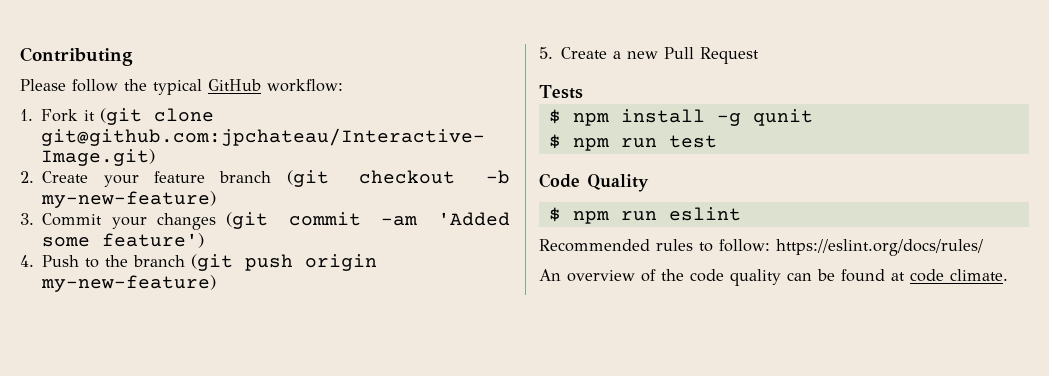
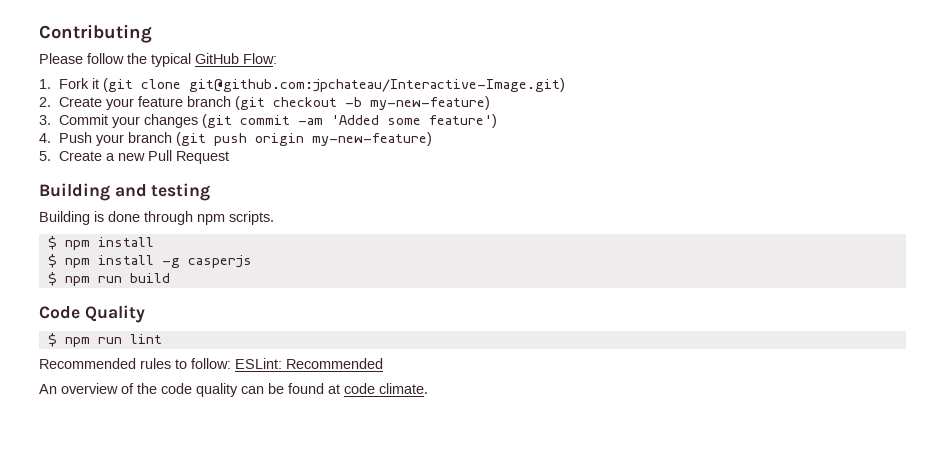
- Please follow the typical GitHub workflow:
+ Please follow the typical GitHub Flow:
- 4. Push to the branch (git push origin my-new-feature)
+ 4. Push your branch (git push origin my-new-feature)
- Tests
+ Building and testing
+ Building is done through npm scripts.
+ $ npm install
- $ npm install -g qunit
- $ npm run test
+ $ npm install -g casperjs
+ $ npm run build
- $ npm run eslint
+ $ npm run lint
- Recommended rules to follow: https://eslint.org/docs/rules/
+ Recommended rules to follow: ESLint: Recommended

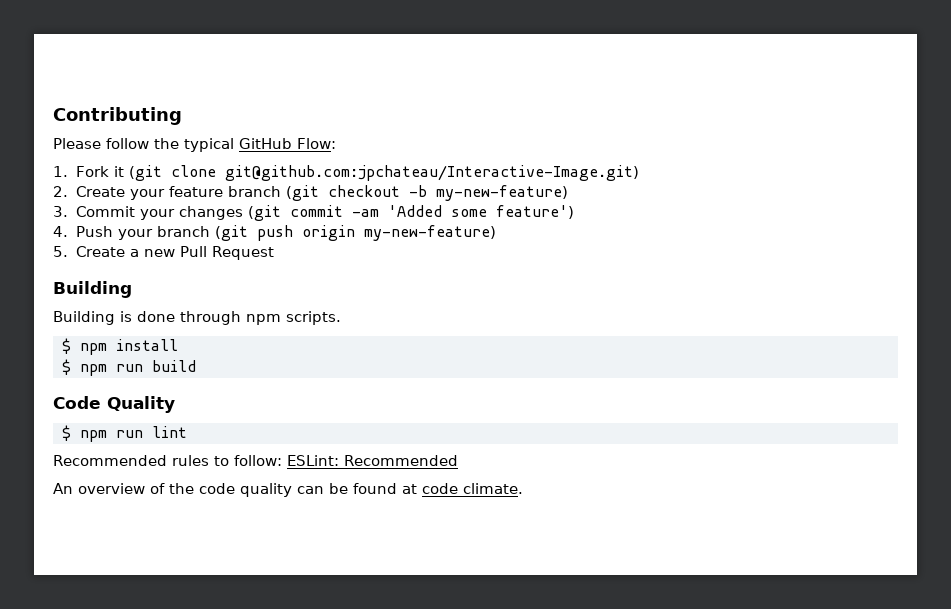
  5. Create a new Pull Request
- Building and testing
+ Building
- $ npm install -g casperjs

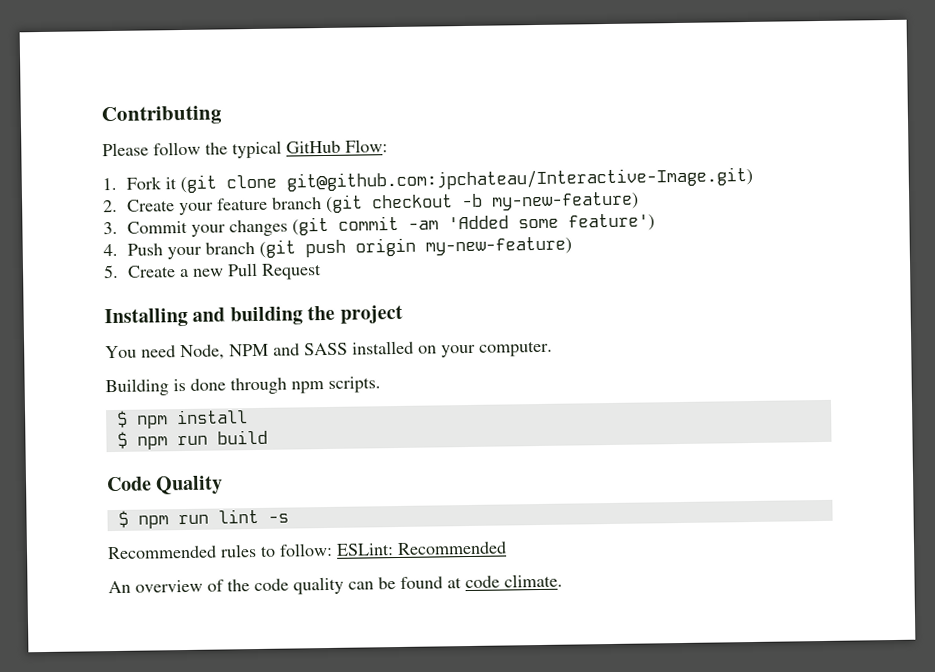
  5. Create a new Pull Request
- Building
+ Installing and building the project
+ You need Node, NPM and SASS installed on your computer.
- $ npm run lint
+ $ npm run lint -s

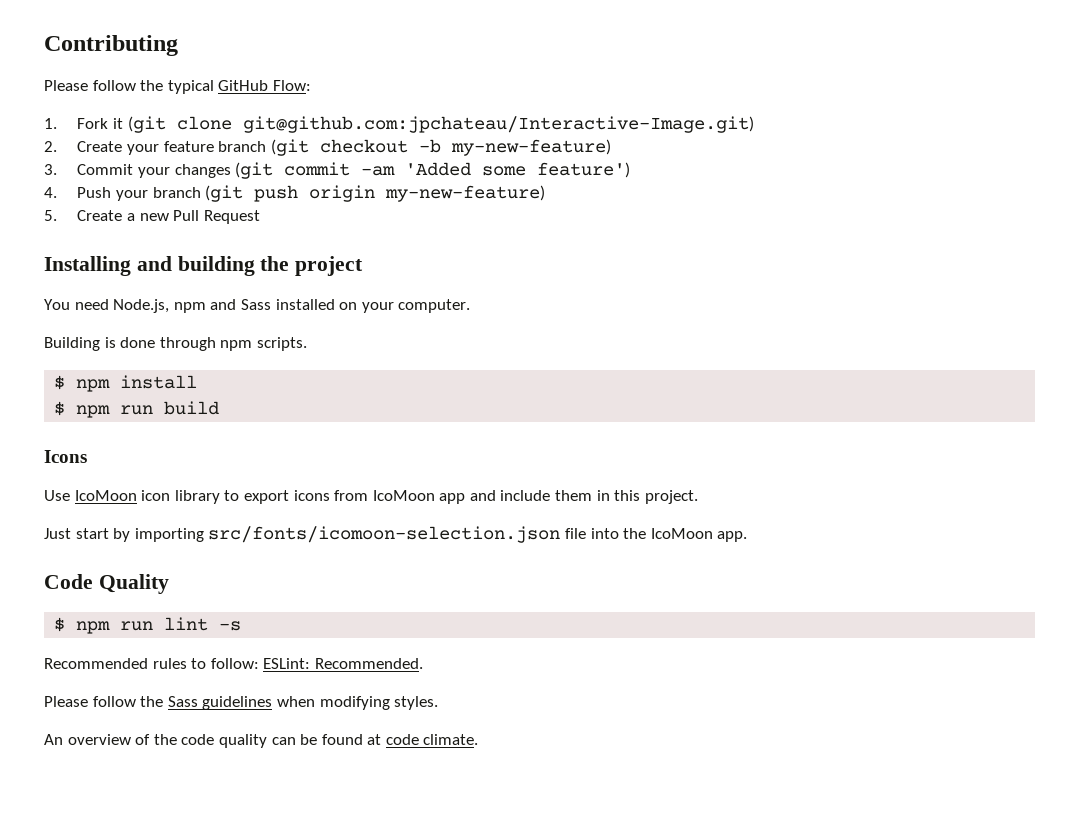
- You need Node, NPM and SASS installed on your computer.
+ You need Node.js, npm and Sass installed on your computer.
+ Icons
+ Use IcoMoon icon library to export icons from IcoMoon app and include them in this project.
+ Just start by importing src/fonts/icomoon-selection.json file into the IcoMoon app.
- Recommended rules to follow: ESLint: Recommended
+ Recommended rules to follow: ESLint: Recommended.
+ Please follow the Sass guidelines when modifying styles.

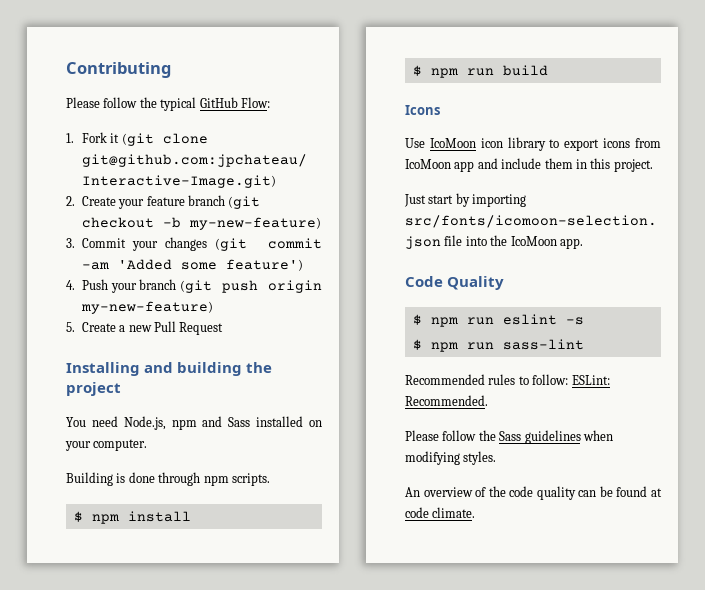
- $ npm run lint -s
+ $ npm run eslint -s
+ $ npm run sass-lint

